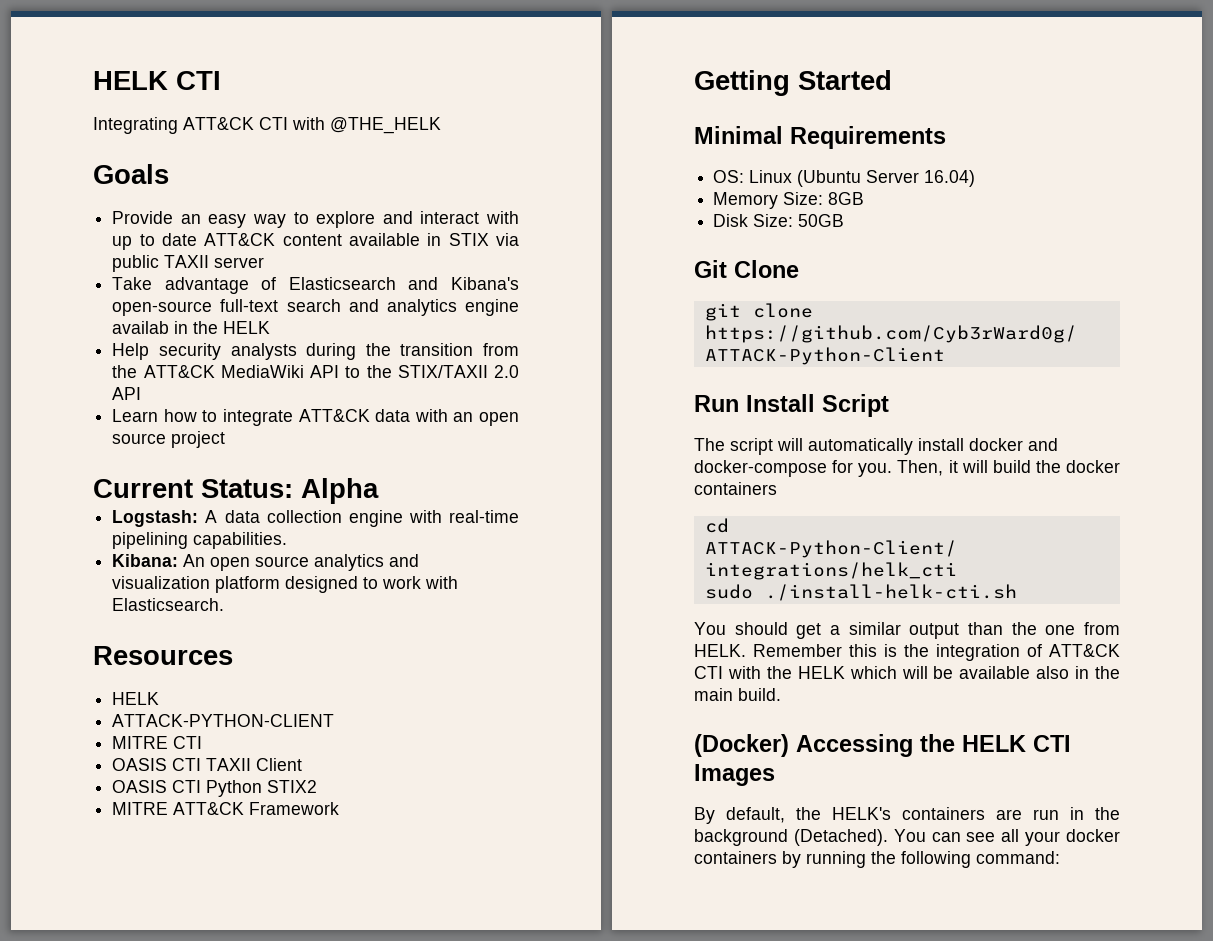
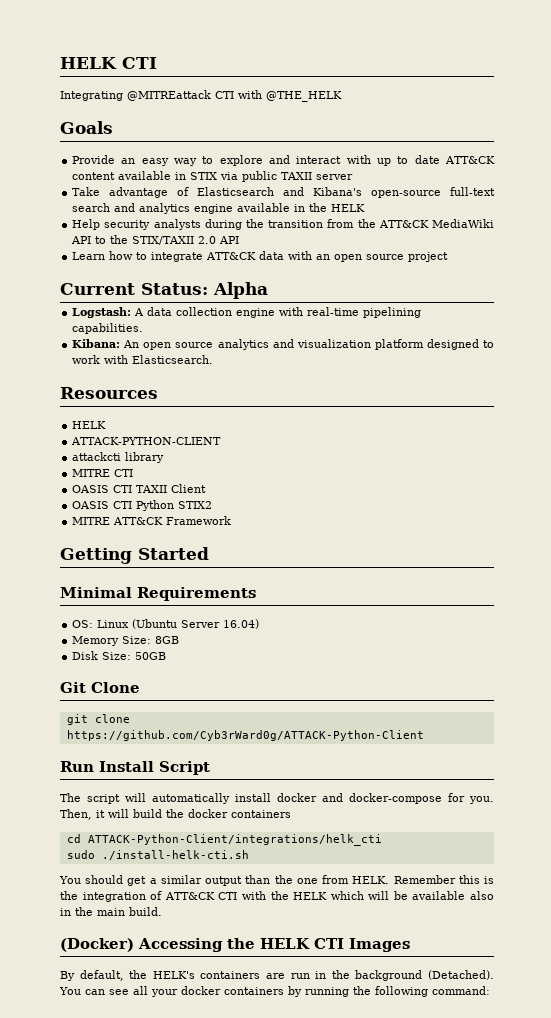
- Integrating ATT&CK CTI with @THE_HELK
+ Integrating @MITREattack CTI with @THE_HELK
- Take advantage of Elasticsearch and Kibana's open-source full-text search and analytics engine availab in the HELK
+ Take advantage of Elasticsearch and Kibana's open-source full-text search and analytics engine available in the HELK
+ attackcti library

